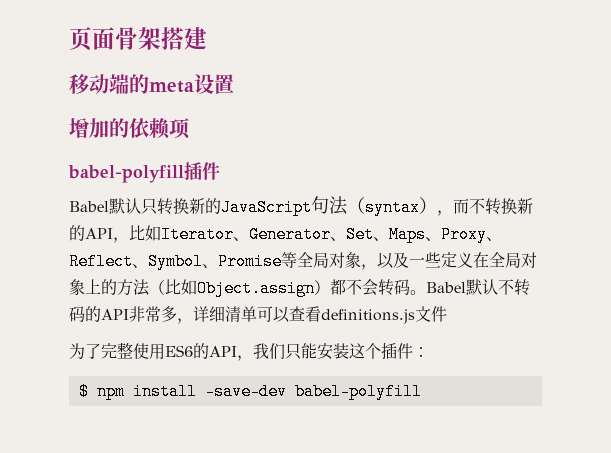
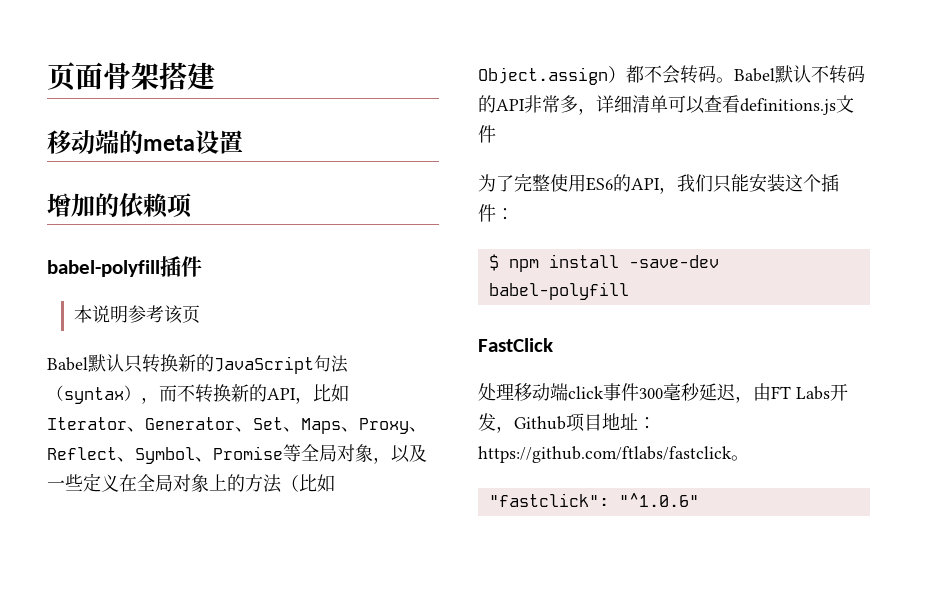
+ 本说明参考该页
+ FastClick
+ 处理移动端click事件300毫秒延迟，由FT Labs开发，Github项目地址：https://github.com/ftlabs/fastclick。
+ "fastclick": "^1.0.6"

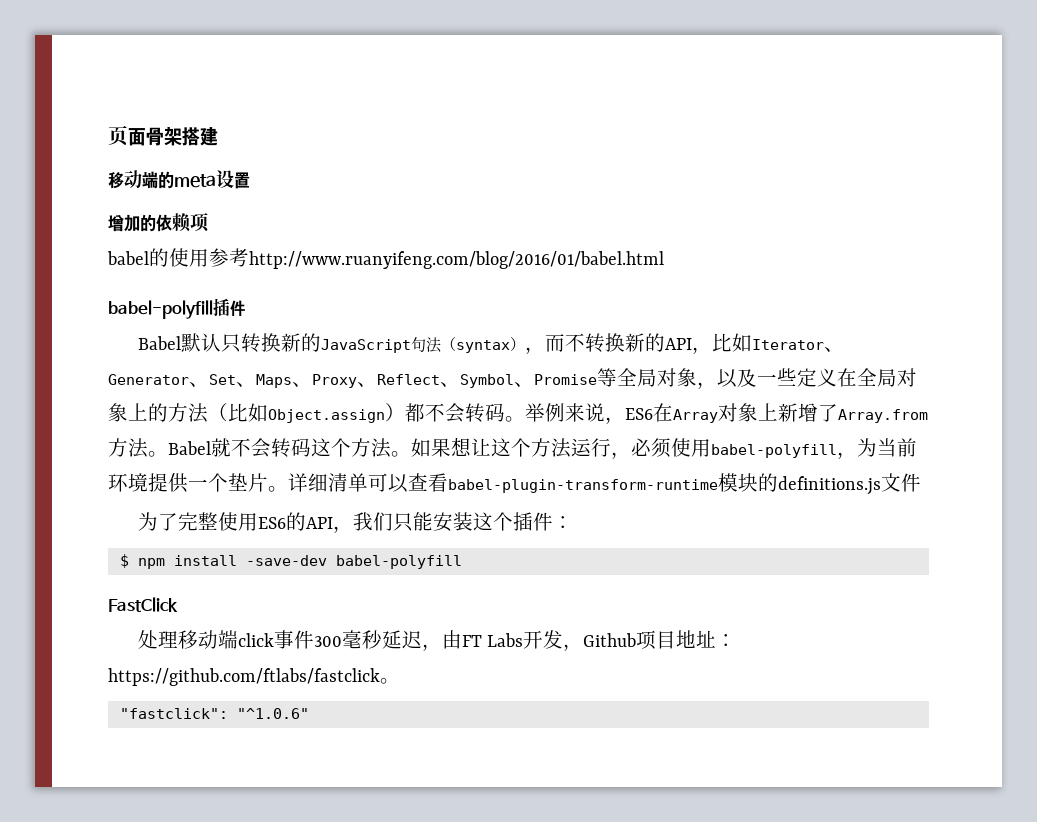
+ babel的使用参考http://www.ruanyifeng.com/blog/2016/01/babel.html
- 本说明参考该页
- Babel默认不转码的API非常多，详细清单可以查看definitions.js文件
+ 举例来说，ES6在Array对象上新增了Array.from方法。Babel就不会转码这个方法。如果想让这个方法运行，必须使用babel-polyfill，为当前环境提供一个垫片。详细清单可以查看babel-plugin-transform-runtime模块的definitions.js文件

